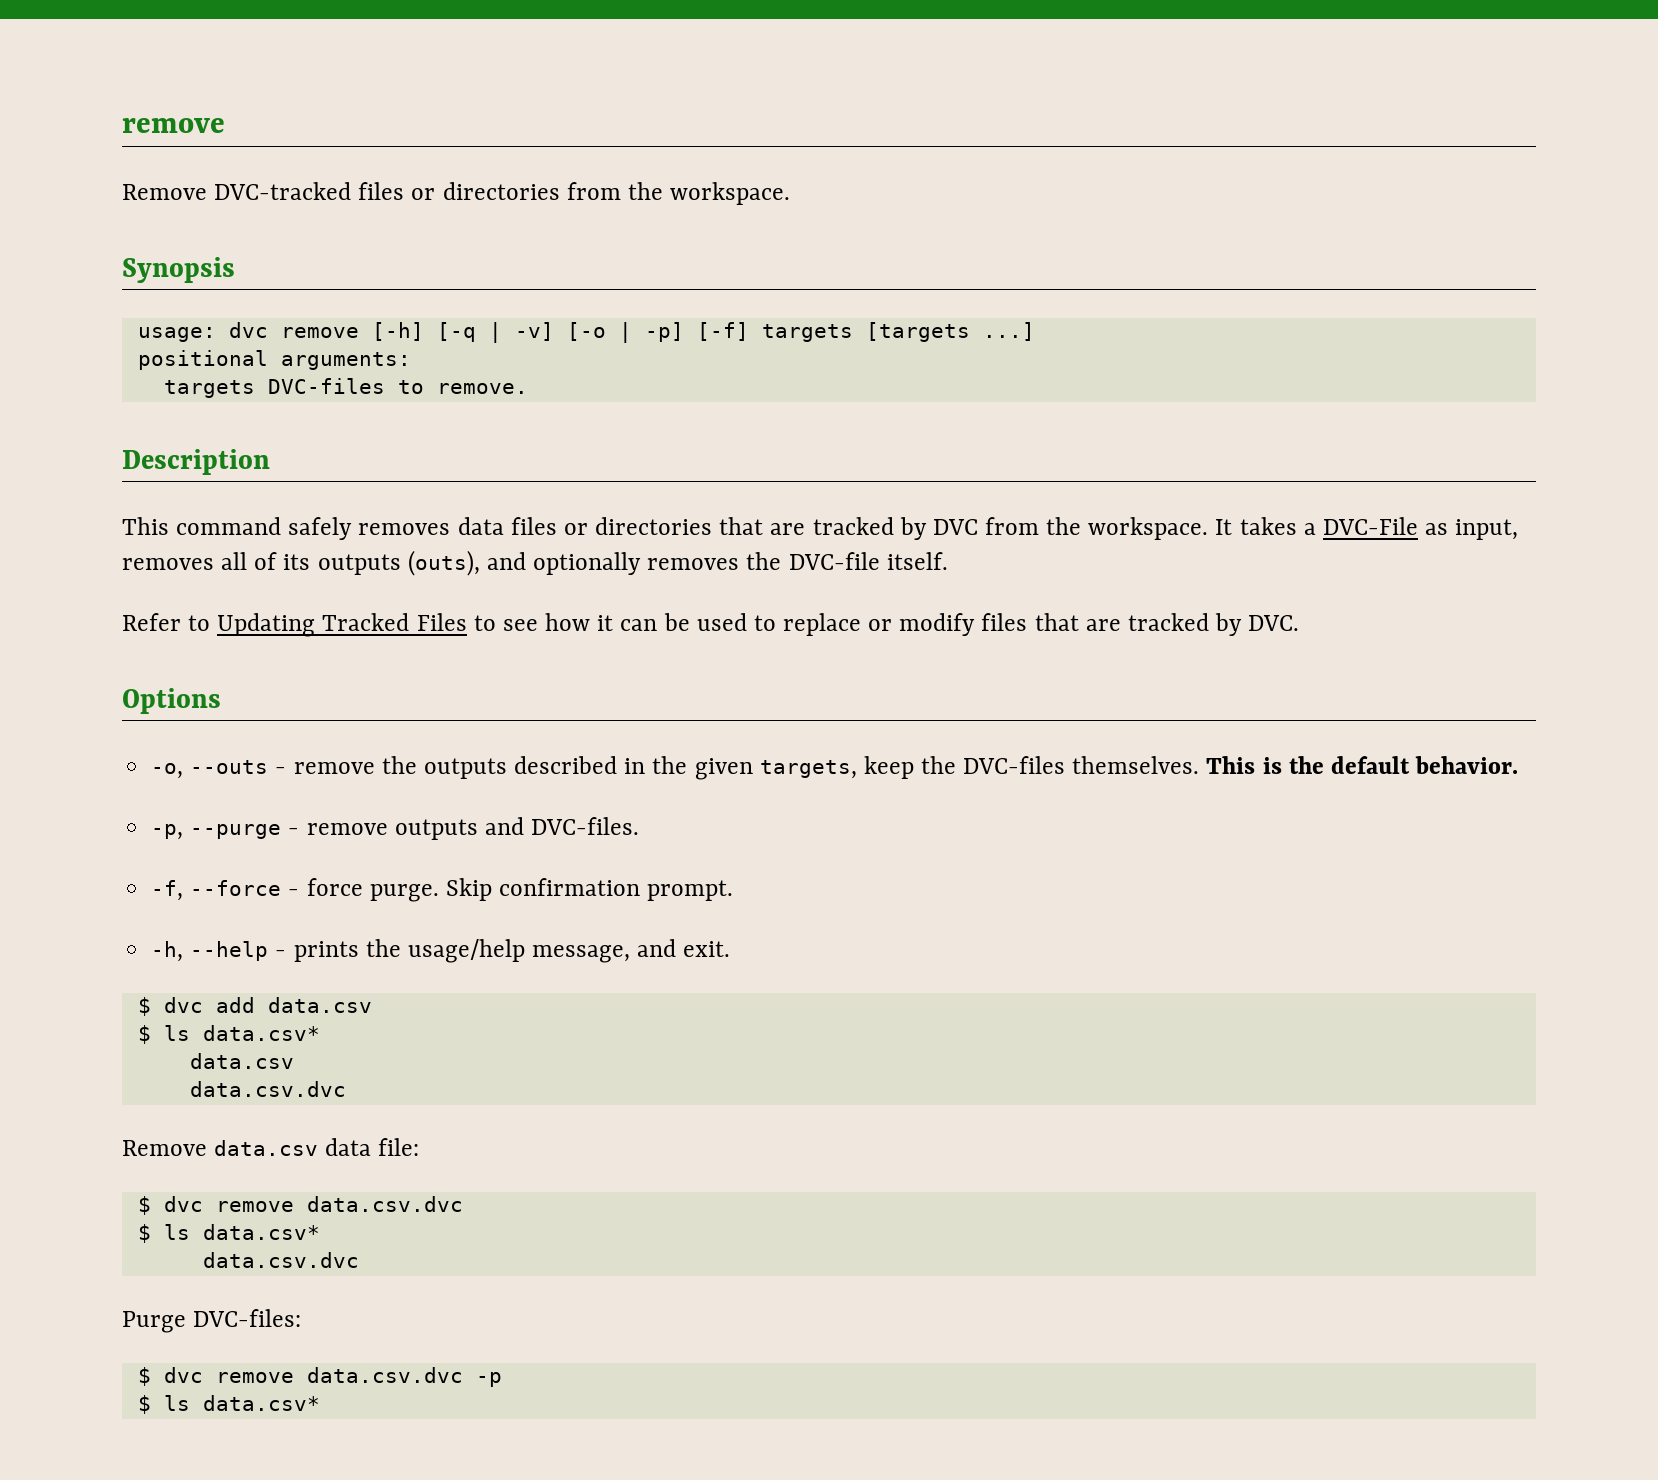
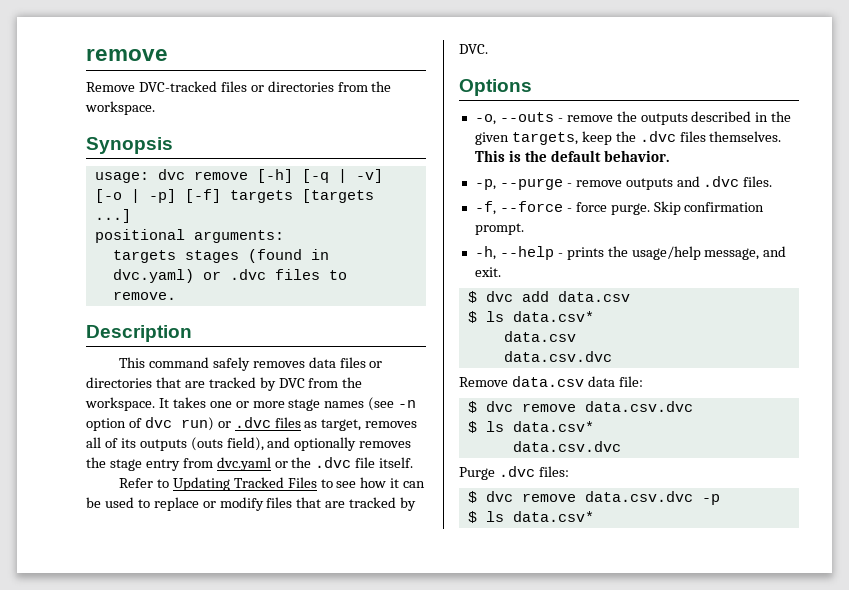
- targets DVC-files to remove.
+ targets stages (found in dvc.yaml) or .dvc files to remove.
- It takes a DVC-File as input, removes all of its outputs (outs), and optionally removes the DVC-file itself.
+ It takes one or more stage names (see -n option of dvc run) or .dvc files as target, removes all of its outputs (outs field), and optionally removes the stage entry from dvc.yaml or the .dvc file itself.
- -o, --outs - remove the outputs described in the given targets, keep the DVC-files themselves.
+ -o, --outs - remove the outputs described in the given targets, keep the .dvc files themselves.
- -p, --purge - remove outputs and DVC-files.
+ -p, --purge - remove outputs and .dvc files.
- Purge DVC-files:
+ Purge .dvc files:

